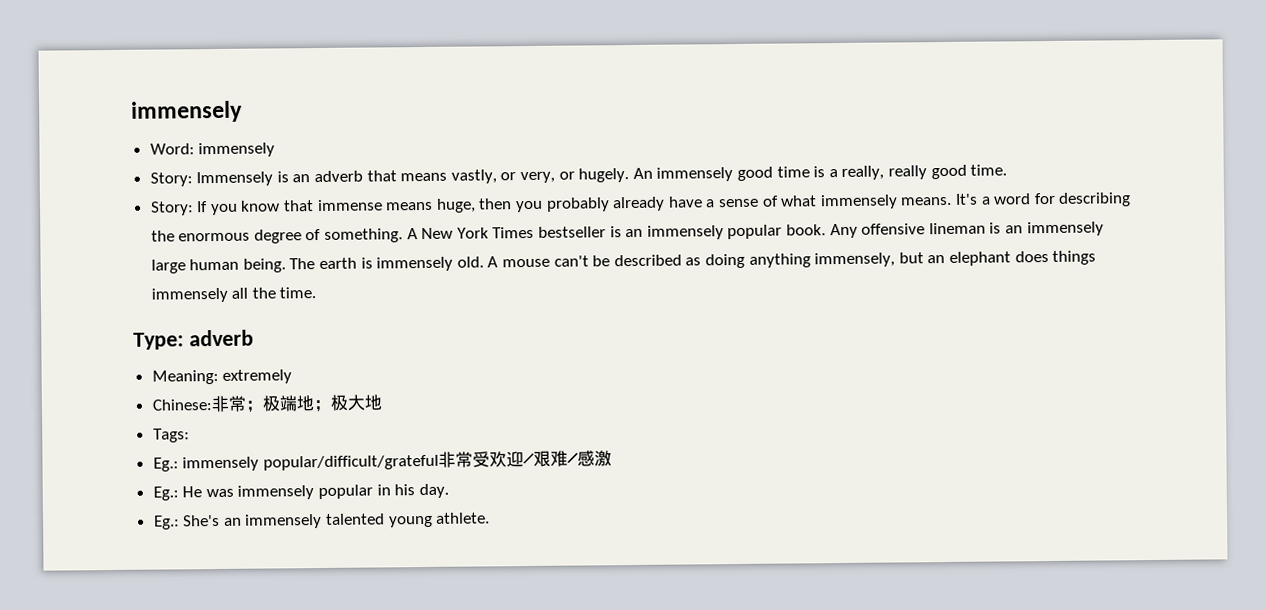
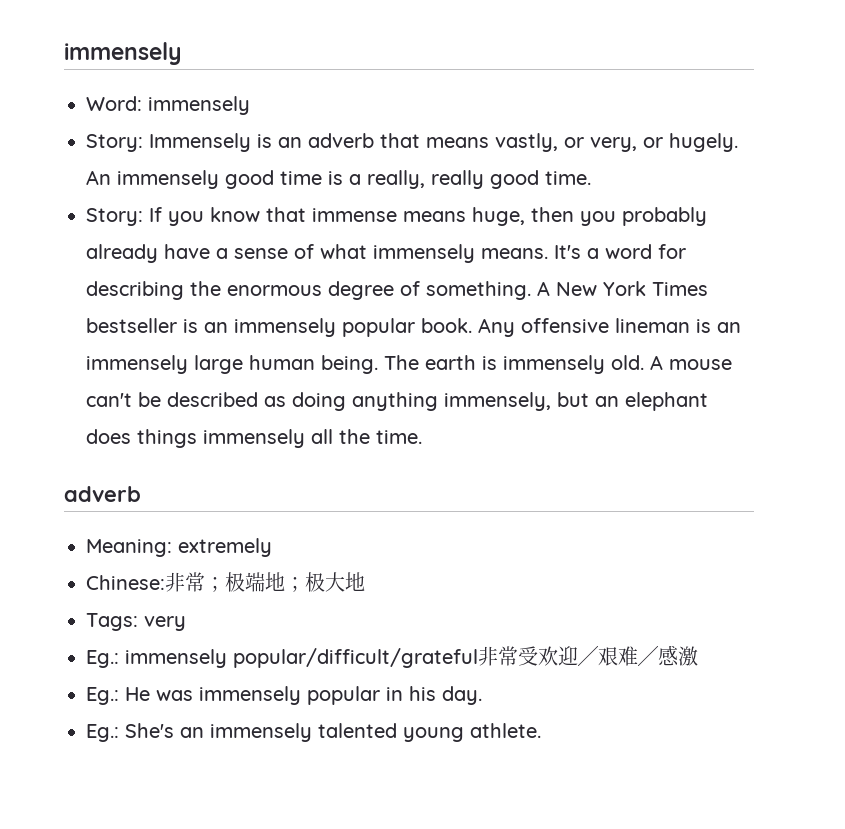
  A mouse can't be described as doing anything immensely, but an elephant does things immensely all the time.
- Type: adverb
+ adverb
- Tags:
+ Tags: very

